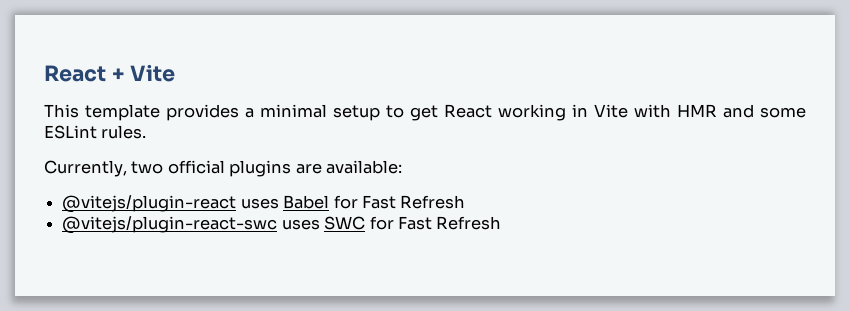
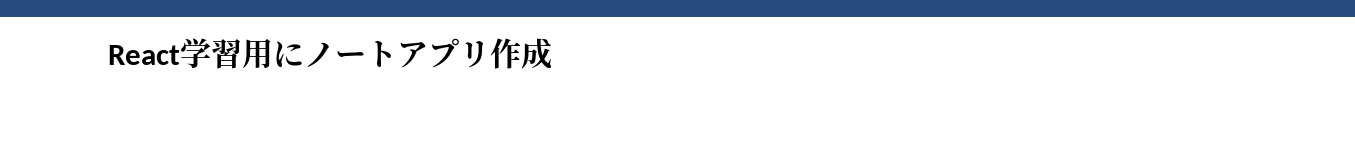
- React + Vite
- This template provides a minimal setup to get React working in Vite with HMR and some ESLint rules.
- Currently, two official plugins are available:
- @vitejs/plugin-react uses Babel for Fast Refresh
- @vitejs/plugin-react-swc uses SWC for Fast Refresh
+ React学習用にノートアプリ作成

